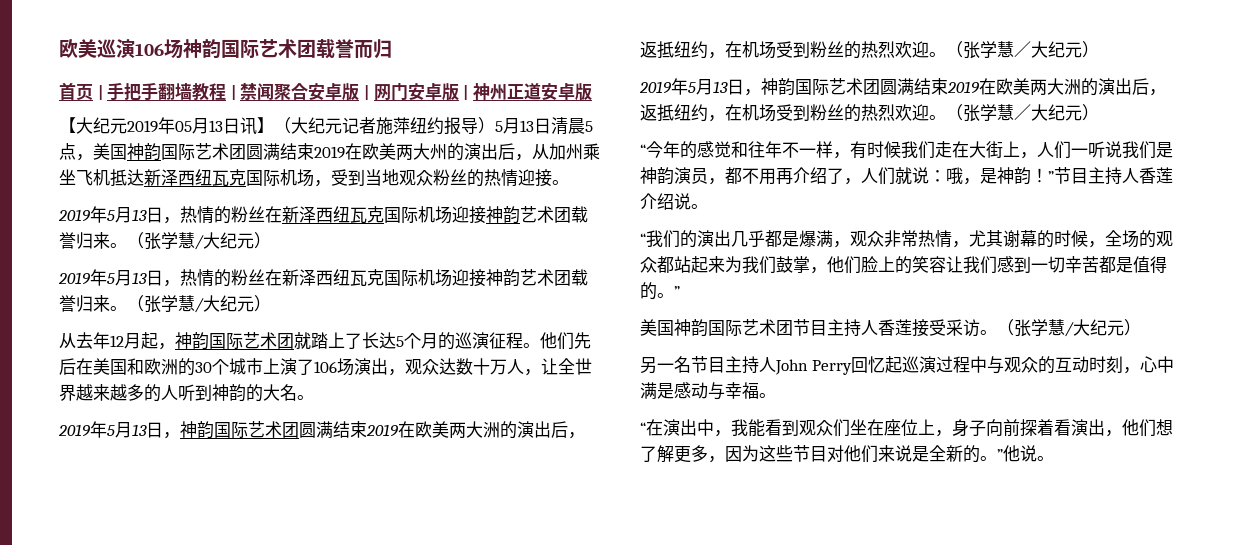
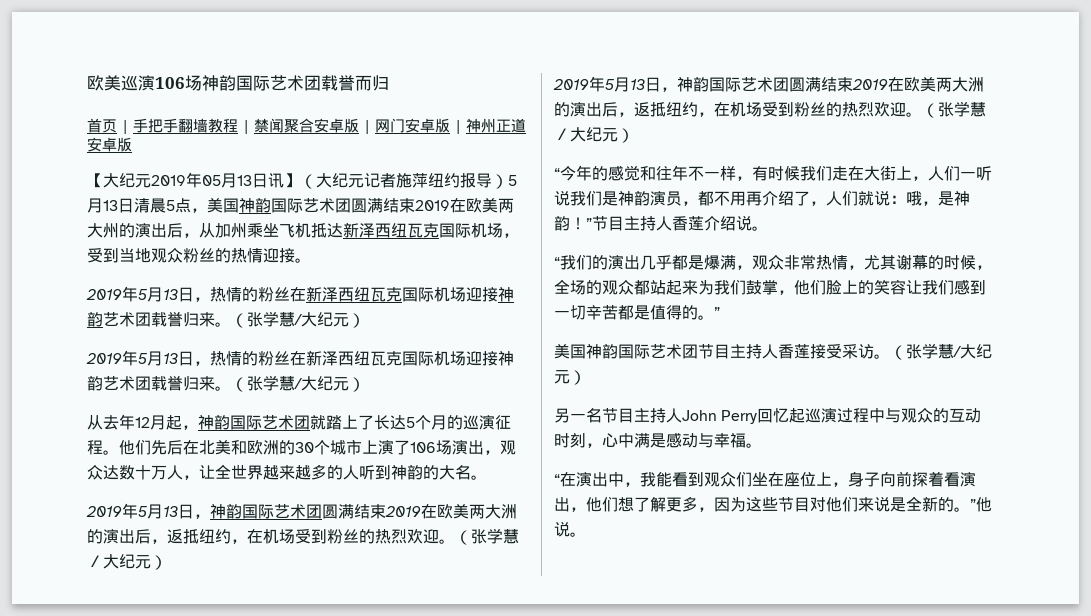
- 他们先后在美国和欧洲的30个城市上演了106场演出，观众达数十万人，让全世界越来越多的人听到神韵的大名。
+ 他们先后在北美和欧洲的30个城市上演了106场演出，观众达数十万人，让全世界越来越多的人听到神韵的大名。

